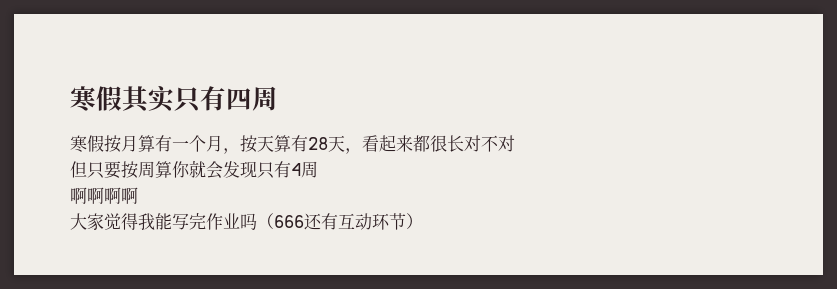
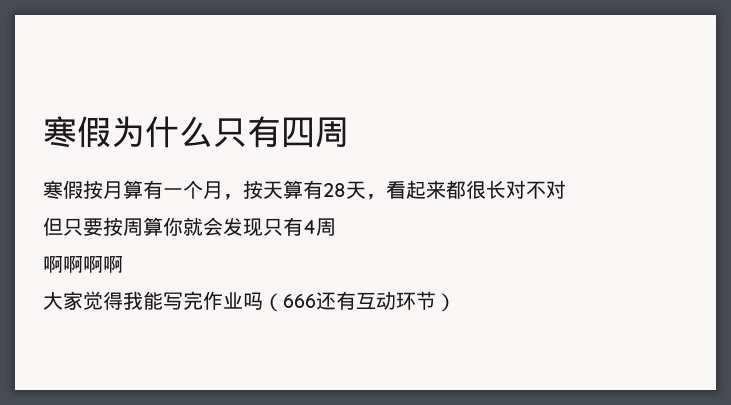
- 寒假其实只有四周
+ 寒假为什么只有四周

